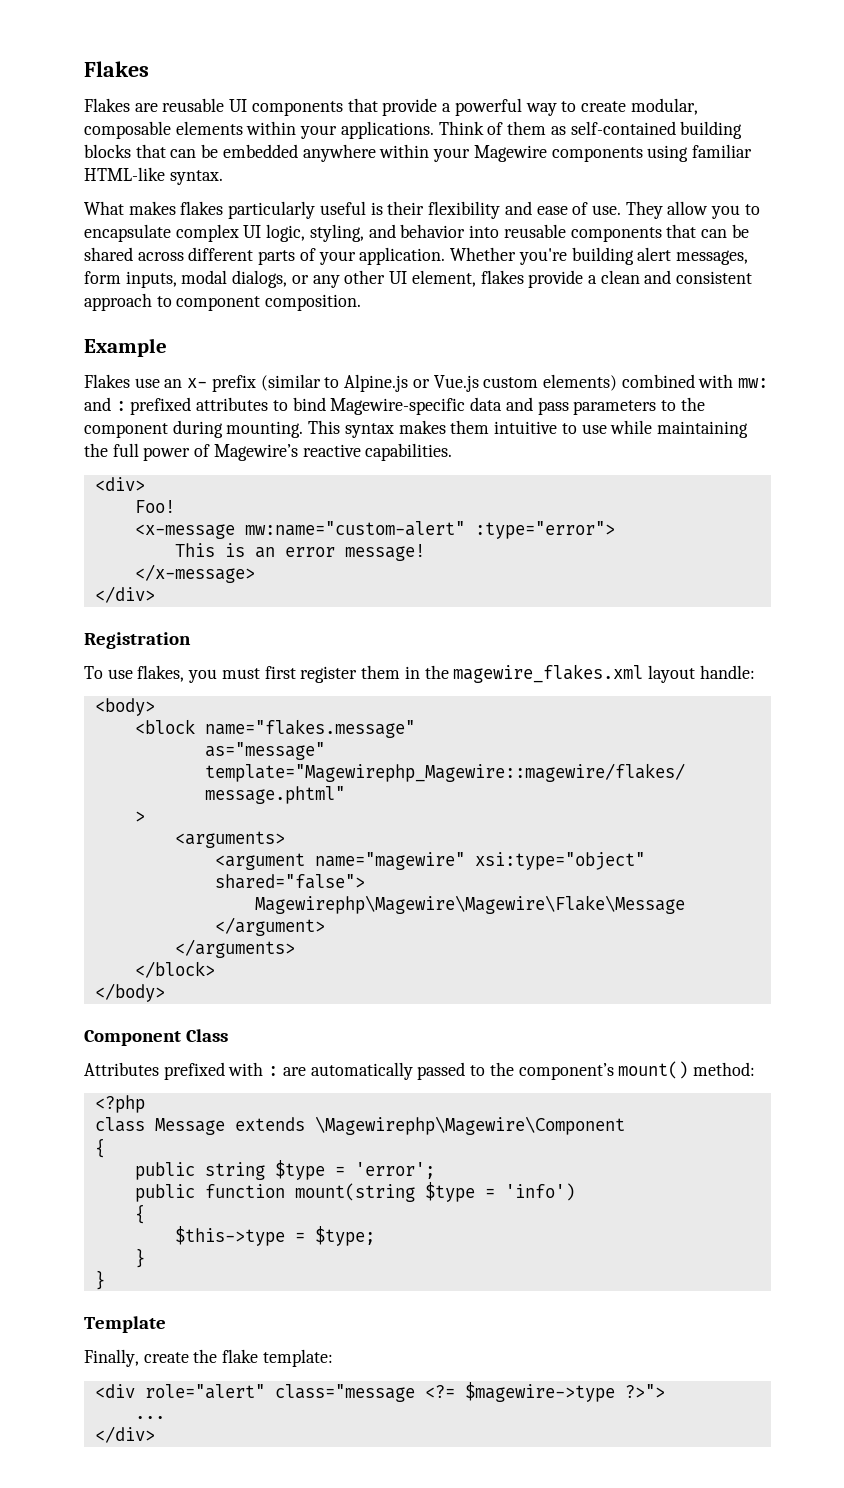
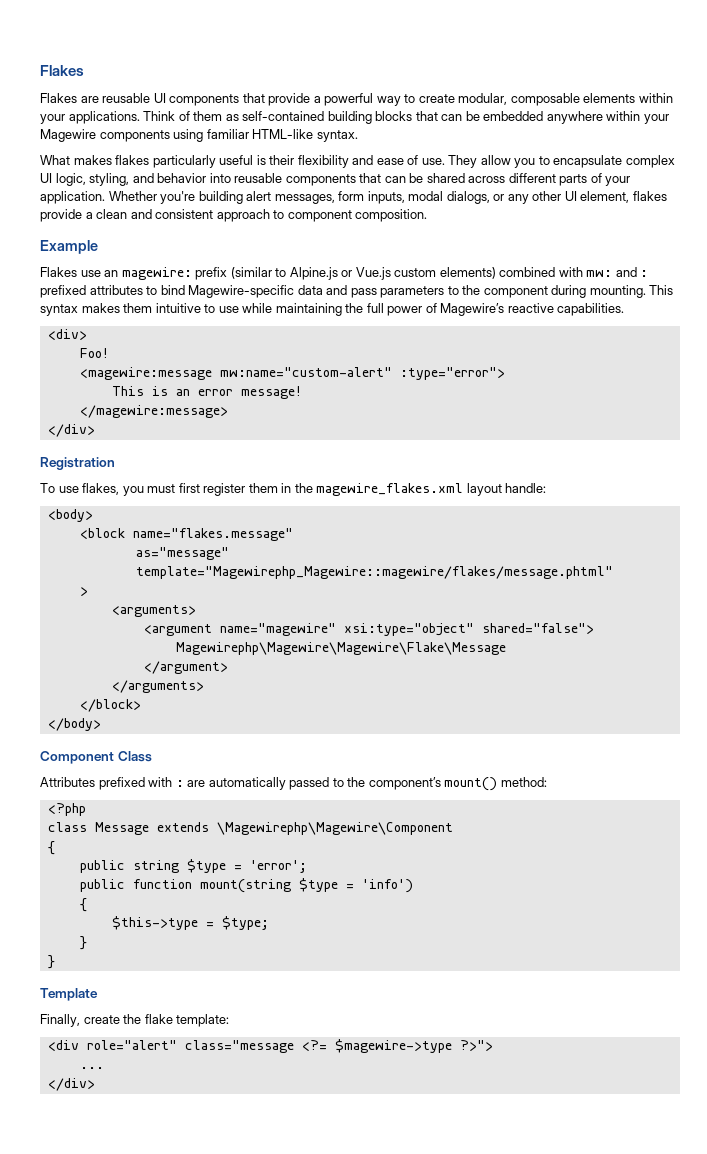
- Flakes use an x- prefix (similar to Alpine.js or Vue.js custom elements) combined with mw: and : prefixed attributes to bind Magewire-specific data and pass parameters to the component during mounting.
+ Flakes use an magewire: prefix (similar to Alpine.js or Vue.js custom elements) combined with mw: and : prefixed attributes to bind Magewire-specific data and pass parameters to the component during mounting.
- <x-message mw:name="custom-alert" :type="error">
+ <magewire:message mw:name="custom-alert" :type="error">
- </x-message>
+ </magewire:message>

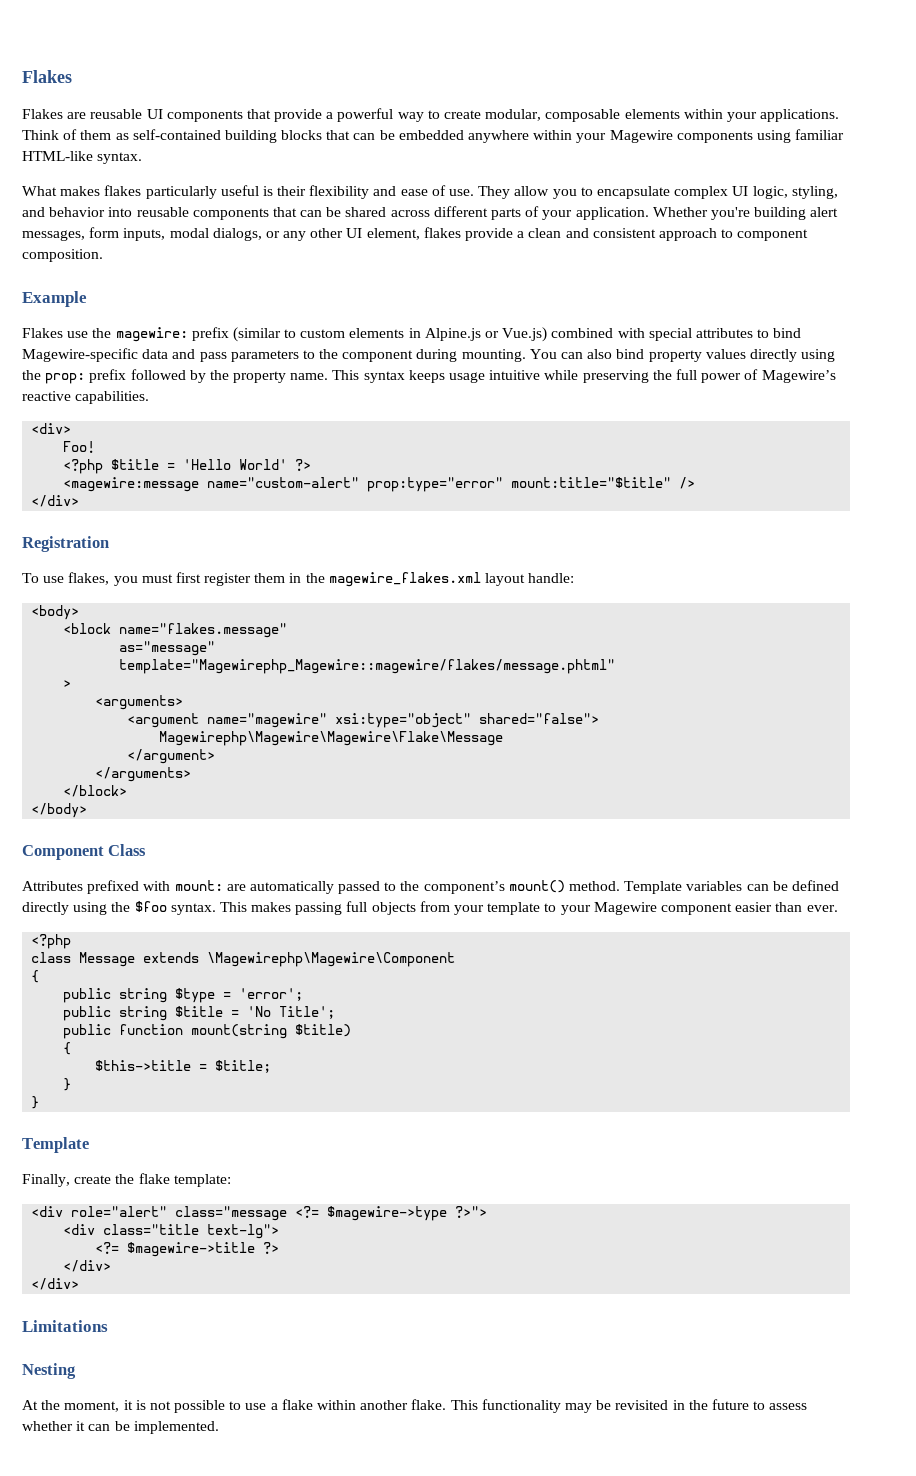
- Flakes use an magewire: prefix (similar to Alpine.js or Vue.js custom elements) combined with mw: and : prefixed attributes to bind Magewire-specific data and pass parameters to the component during mounting.
+ Flakes use the magewire: prefix (similar to custom elements in Alpine.js or Vue.js) combined with special attributes to bind Magewire-specific data and pass parameters to the component during mounting.
- This syntax makes them intuitive to use while maintaining the full power of Magewire’s reactive capabilities.
+ You can also bind property values directly using the prop: prefix followed by the property name. This syntax keeps usage intuitive while preserving the full power of Magewire’s reactive capabilities.
- <magewire:message mw:name="custom-alert" :type="error">
- This is an error message!
- </magewire:message>
+ <?php $title = 'Hello World' ?>
+ <magewire:message name="custom-alert" prop:type="error" mount:title="$title" />
- Attributes prefixed with : are automatically passed to the component’s mount() method:
+ Attributes prefixed with mount: are automatically passed to the component’s mount() method. Template variables can be defined directly using the $foo syntax. This makes passing full objects from your template to your Magewire component easier than ever.
- public function mount(string $type = 'info')
+ public string $title = 'No Title';
+ public function mount(string $title)
  {
- $this->type = $type;
+ $this->title = $title;
- ...
+ <div class="title text-lg">
+ <?= $magewire->title ?>
  </div>
+ </div>
+ Limitations
+ Nesting
+ At the moment, it is not possible to use a flake within another flake. This functionality may be revisited in the future to assess whether it can be implemented.

